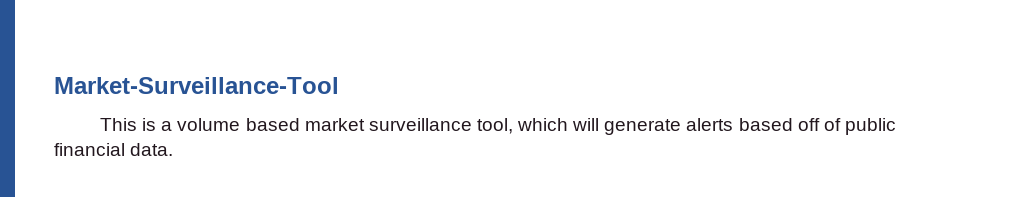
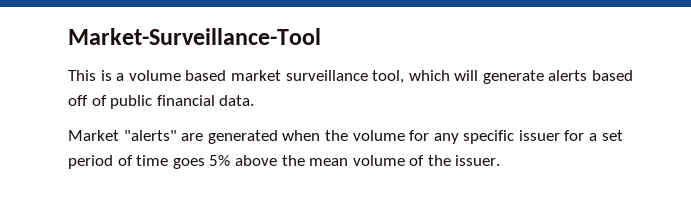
+ Market "alerts" are generated when the volume for any specific issuer for a set period of time goes 5% above the mean volume of the issuer.

